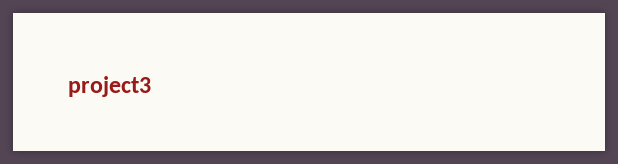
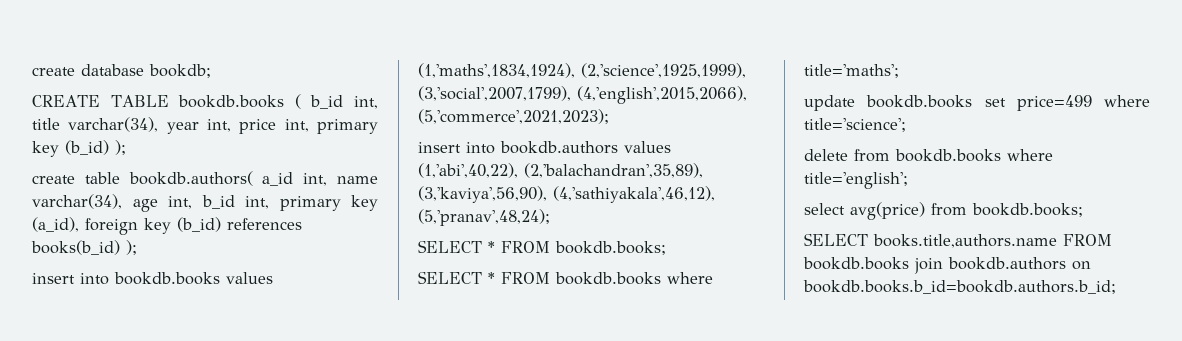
- project3
+ create database bookdb;
+ CREATE TABLE bookdb.books ( b_id int, title varchar(34), year int, price int, primary key (b_id) );
+ create table bookdb.authors( a_id int, name varchar(34), age int, b_id int, primary key (a_id), foreign key (b_id) references books(b_id) );
+ insert into bookdb.books values (1,'maths',1834,1924), (2,'science',1925,1999), (3,'social',2007,1799), (4,'english',2015,2066), (5,'commerce',2021,2023);
+ insert into bookdb.authors values (1,'abi',40,22), (2,'balachandran',35,89), (3,'kaviya',56,90), (4,'sathiyakala',46,12), (5,'pranav',48,24);
+ SELECT * FROM bookdb.books;
+ SELECT * FROM bookdb.books where title='maths';
+ update bookdb.books set price=499 where title='science';
+ delete from bookdb.books where title='english';
+ select avg(price) from bookdb.books;
+ SELECT books.title,authors.name FROM bookdb.books join bookdb.authors on bookdb.books.b_id=bookdb.authors.b_id;

